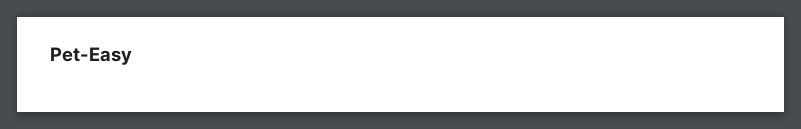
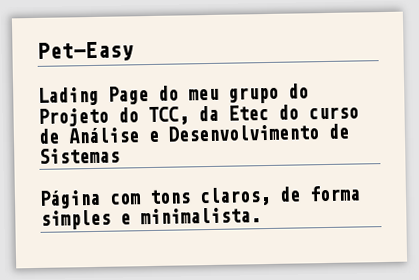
+ Lading Page do meu grupo do Projeto do TCC, da Etec do curso de Análise e Desenvolvimento de Sistemas
+ Página com tons claros, de forma simples e minimalista.

